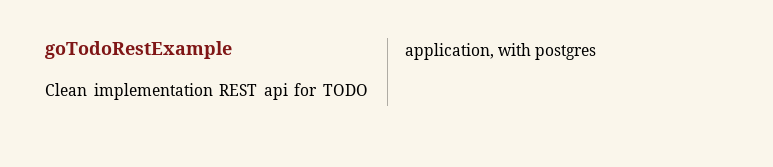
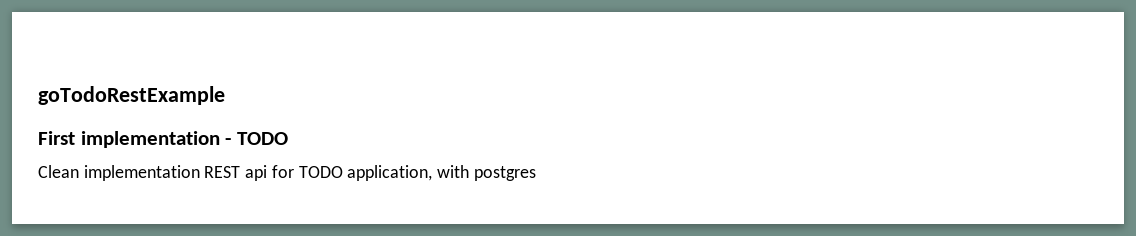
+ First implementation - TODO

